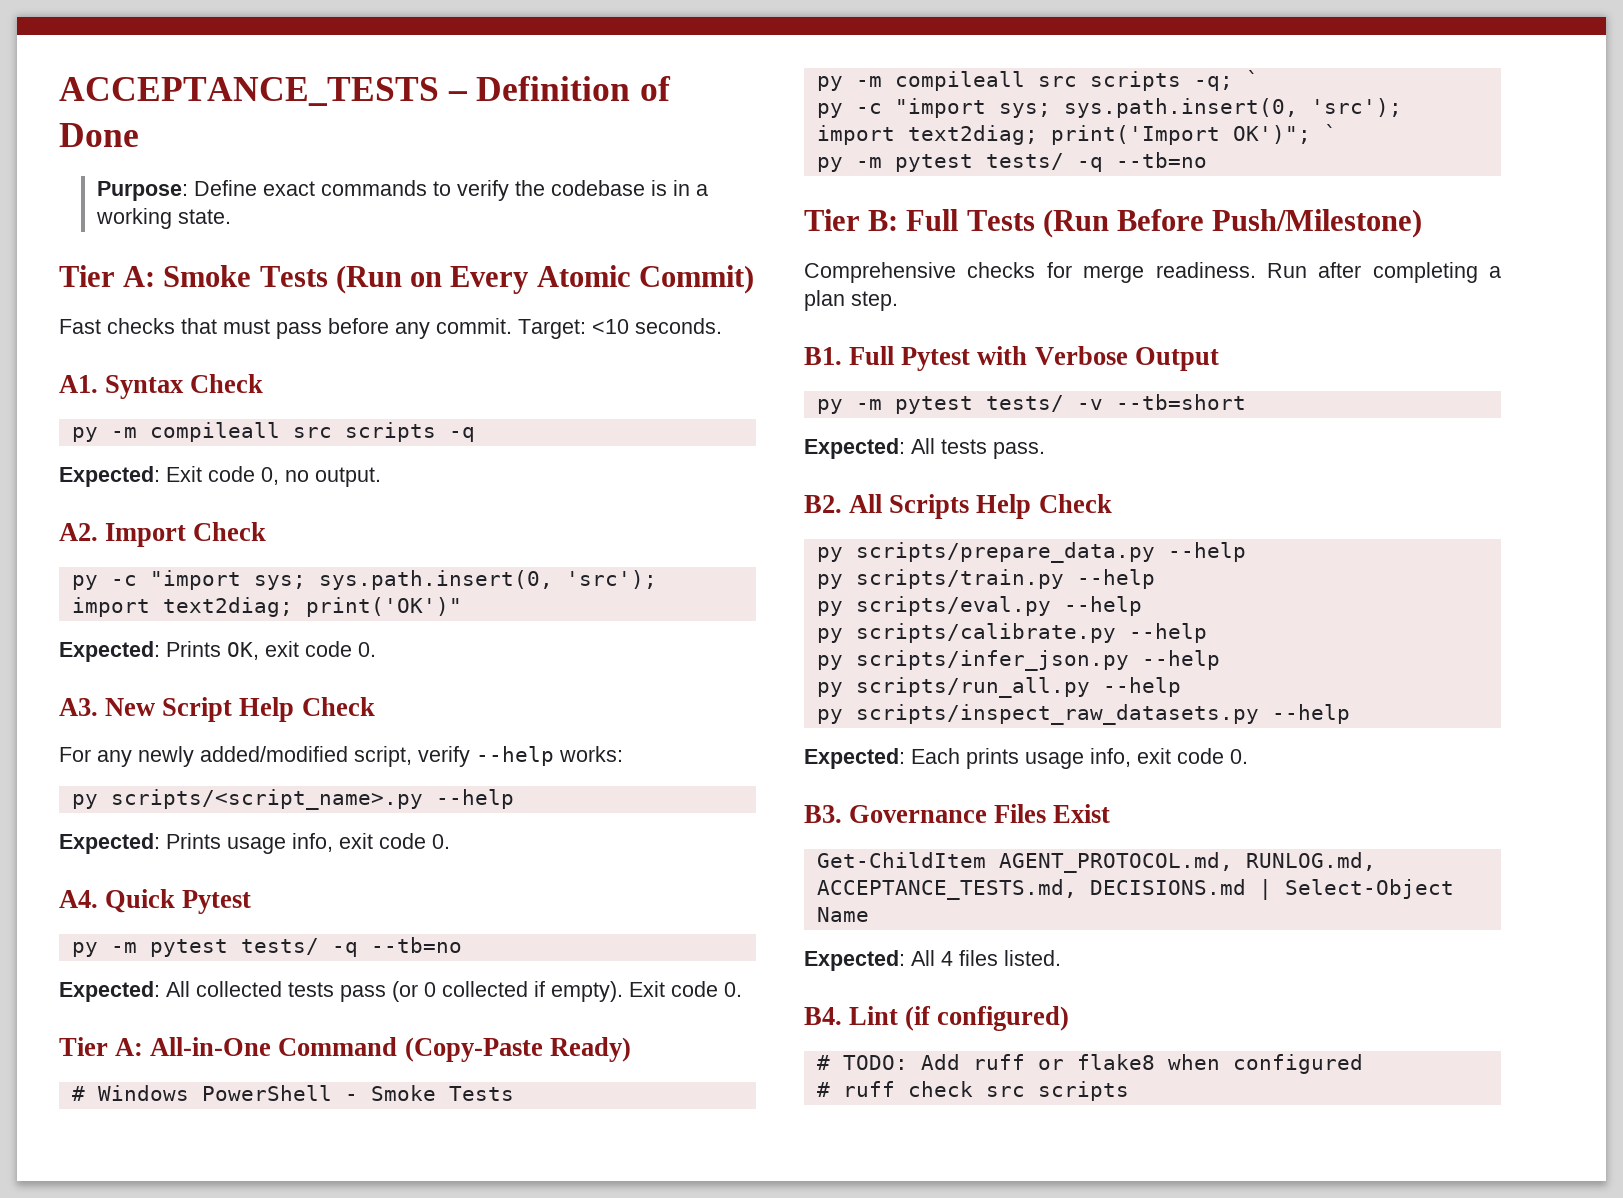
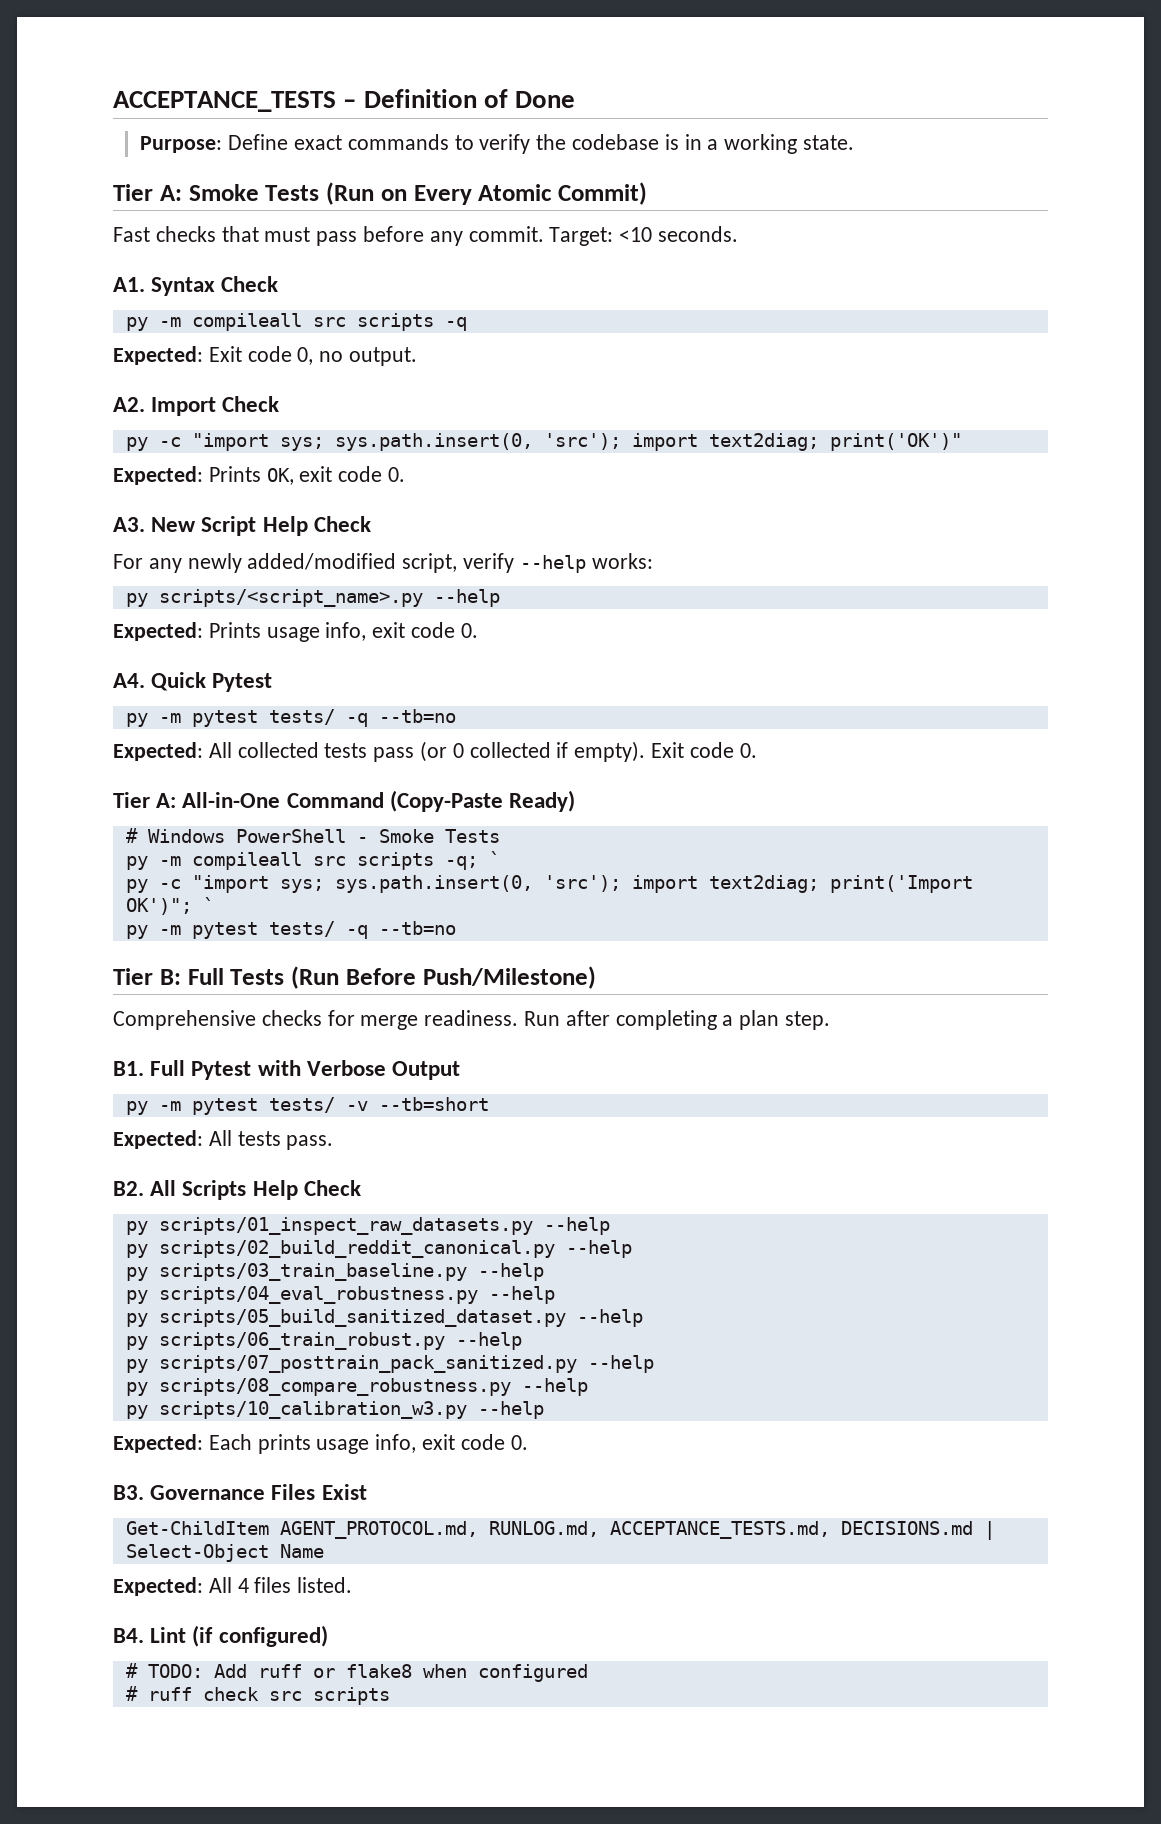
- py scripts/prepare_data.py --help
- py scripts/train.py --help
- py scripts/eval.py --help
- py scripts/calibrate.py --help
- py scripts/infer_json.py --help
- py scripts/run_all.py --help
- py scripts/inspect_raw_datasets.py --help
+ py scripts/01_inspect_raw_datasets.py --help
+ py scripts/02_build_reddit_canonical.py --help
+ py scripts/03_train_baseline.py --help
+ py scripts/04_eval_robustness.py --help
+ py scripts/05_build_sanitized_dataset.py --help
+ py scripts/06_train_robust.py --help
+ py scripts/07_posttrain_pack_sanitized.py --help
+ py scripts/08_compare_robustness.py --help
+ py scripts/10_calibration_w3.py --help

